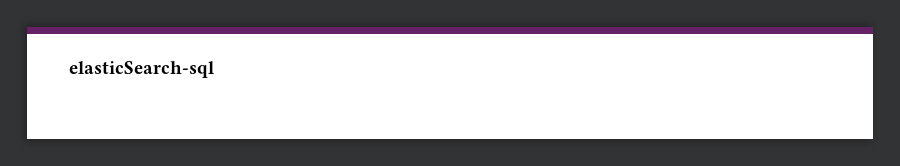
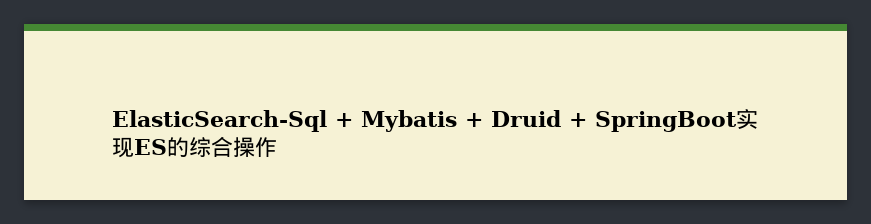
- elasticSearch-sql
+ ElasticSearch-Sql + Mybatis + Druid + SpringBoot实现ES的综合操作

